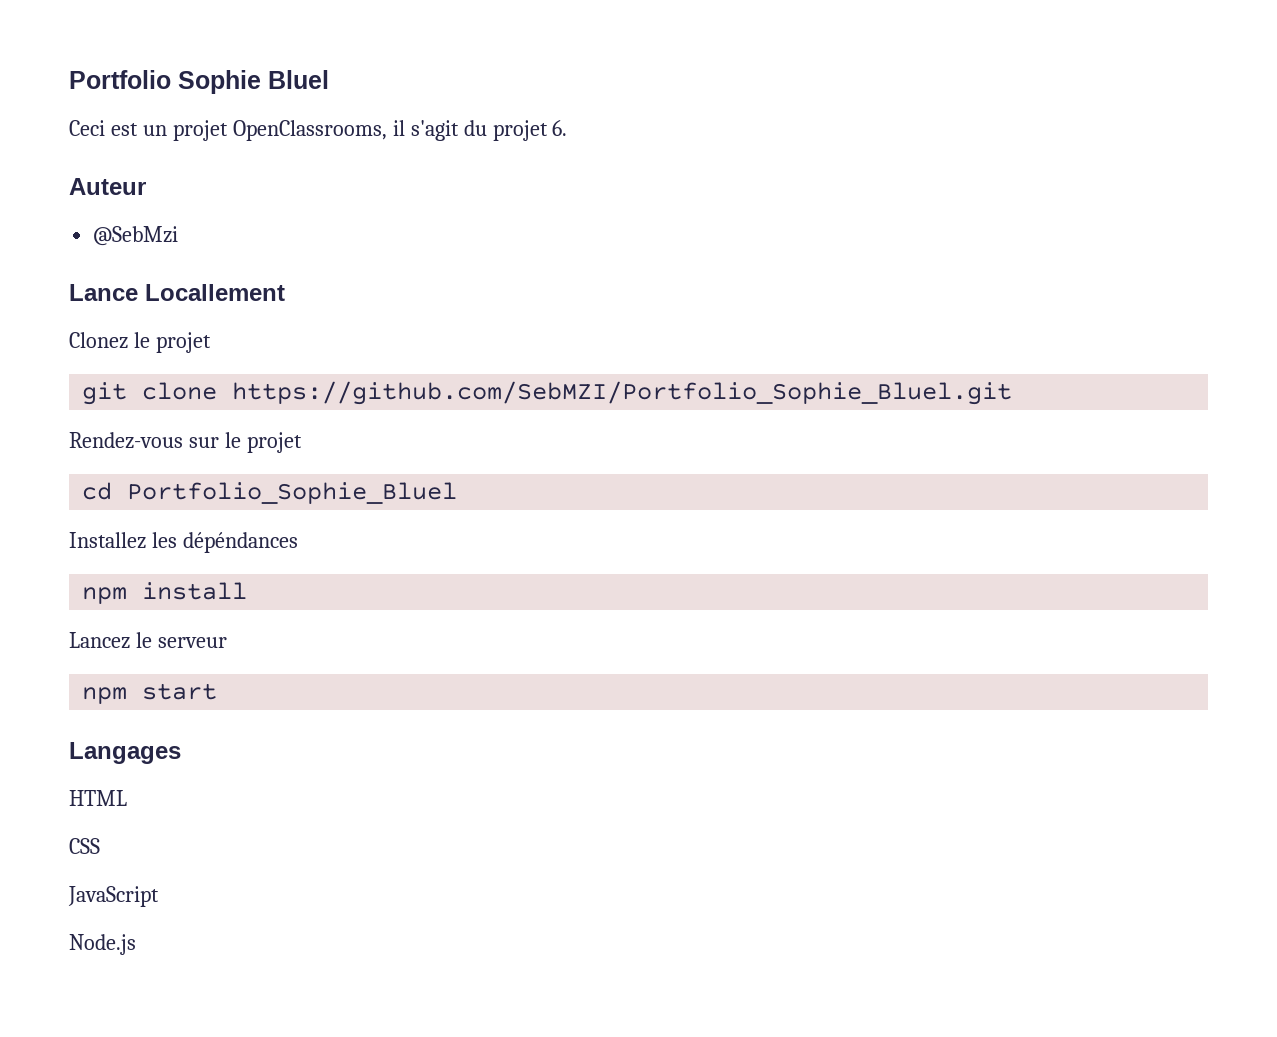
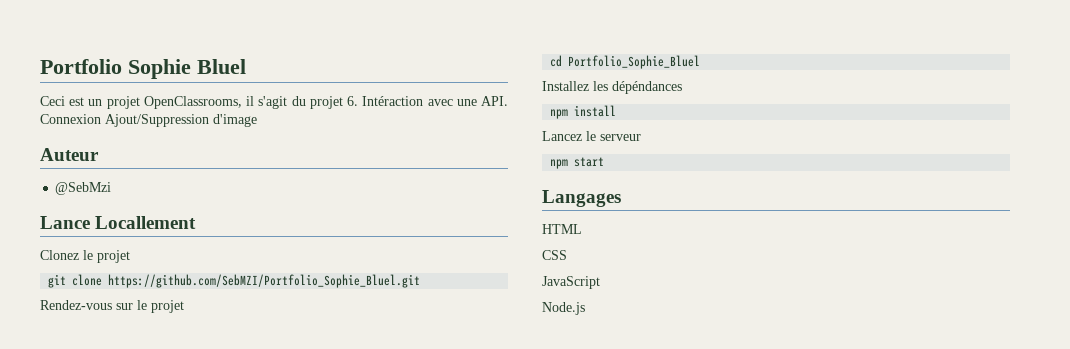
- Ceci est un projet OpenClassrooms, il s'agit du projet 6.
+ Ceci est un projet OpenClassrooms, il s'agit du projet 6. Intéraction avec une API. Connexion Ajout/Suppression d'image

